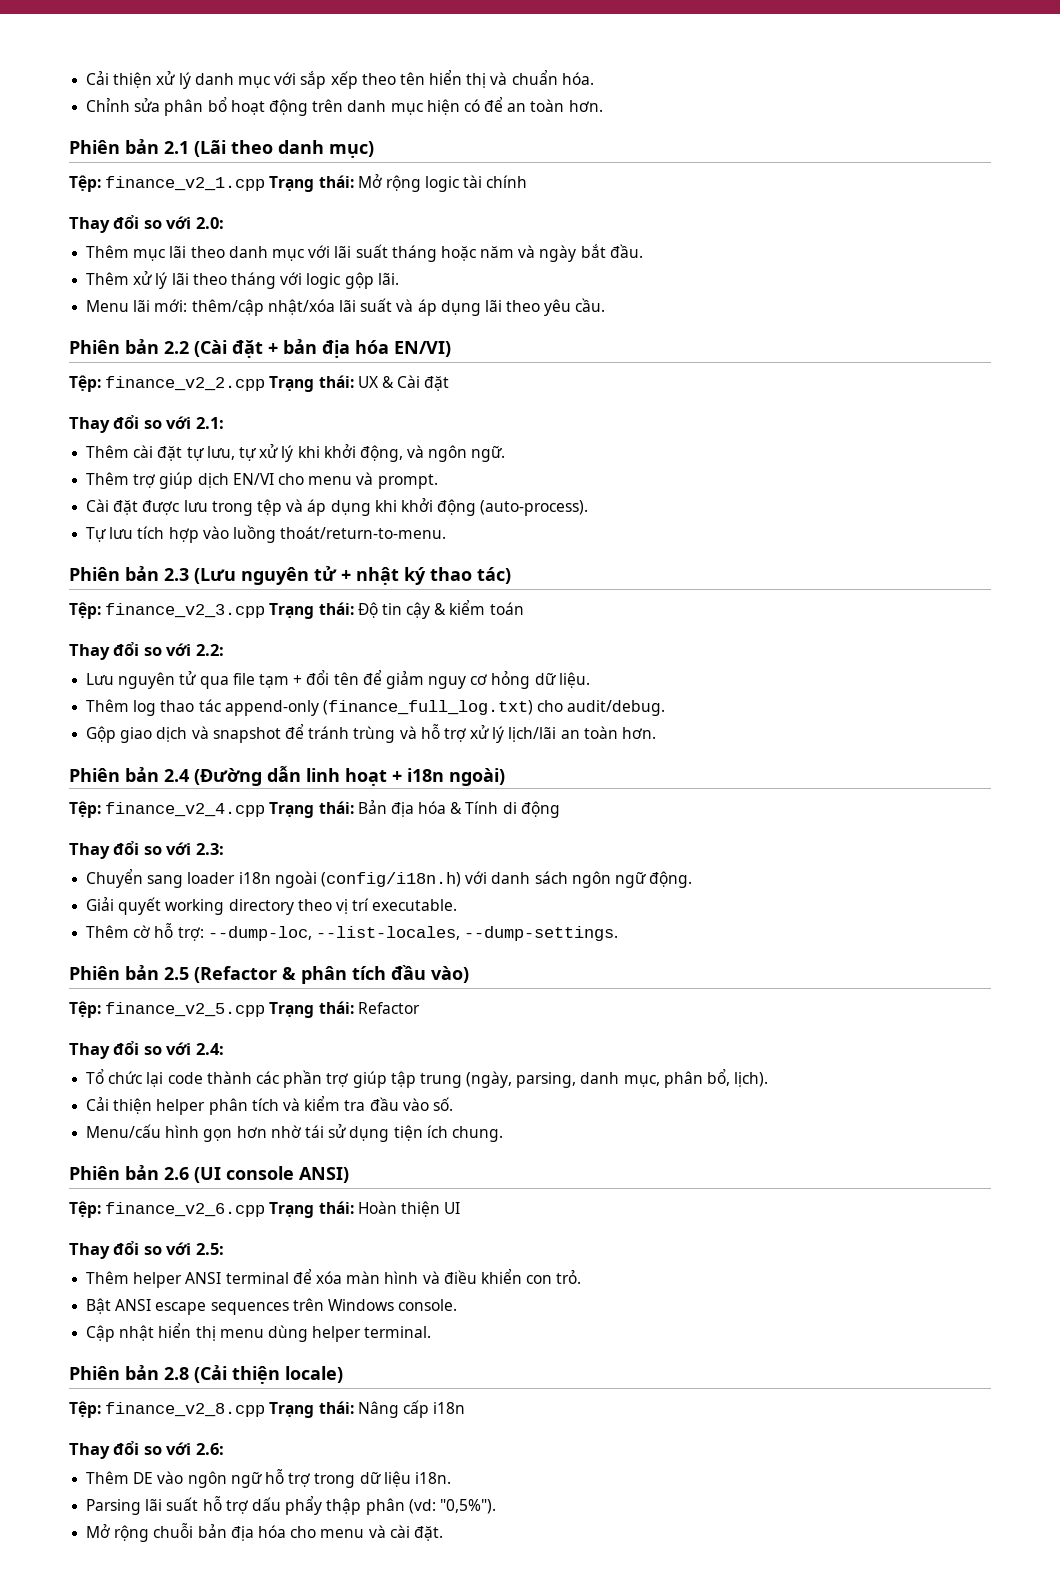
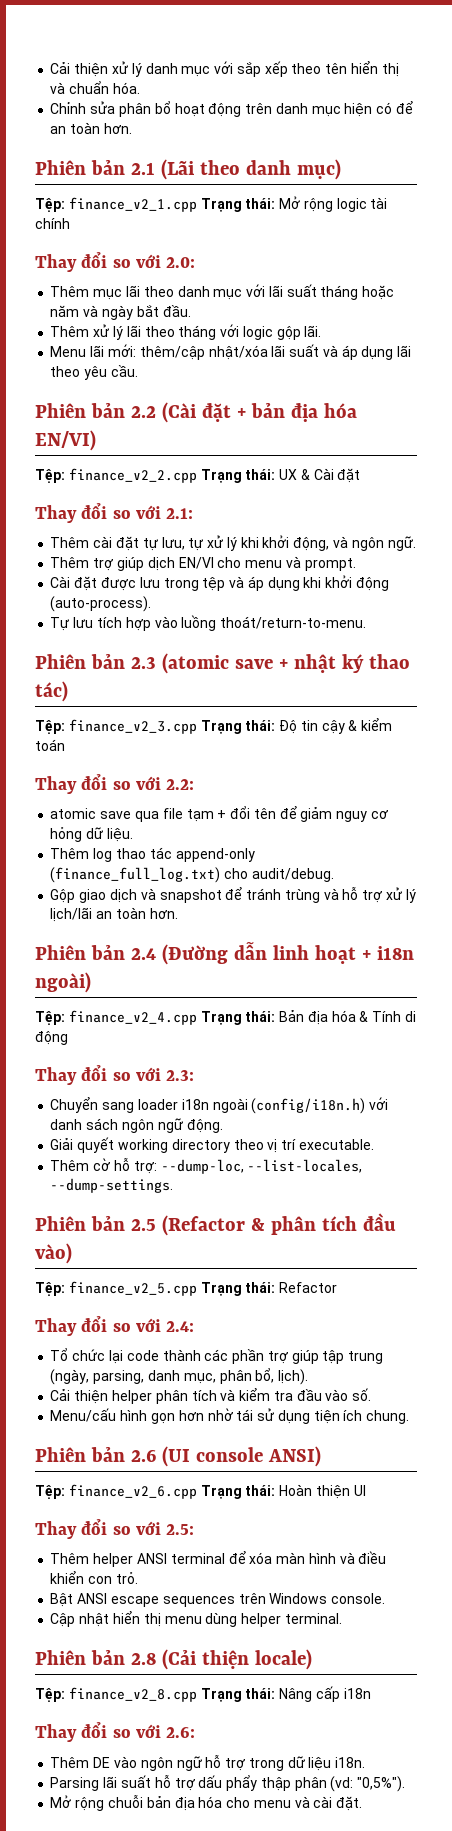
- Phiên bản 2.3 (Lưu nguyên tử + nhật ký thao tác)
+ Phiên bản 2.3 (atomic save + nhật ký thao tác)
- Lưu nguyên tử qua file tạm + đổi tên để giảm nguy cơ hỏng dữ liệu.
+ atomic save qua file tạm + đổi tên để giảm nguy cơ hỏng dữ liệu.

